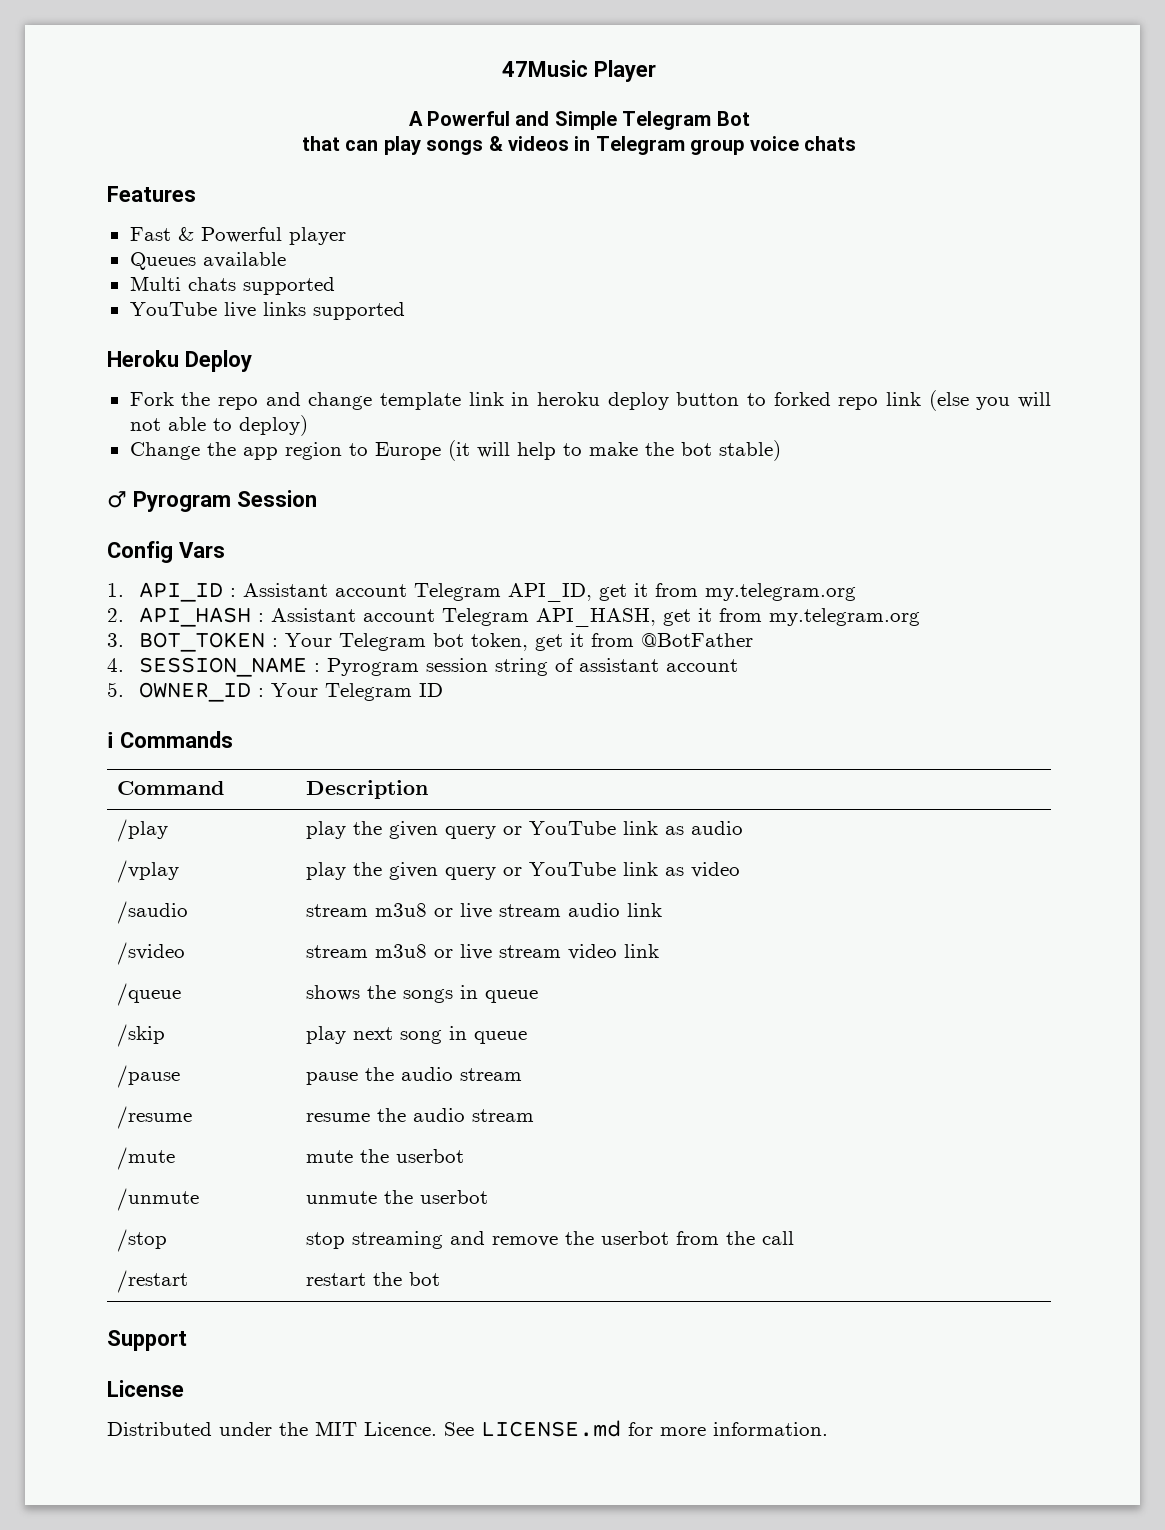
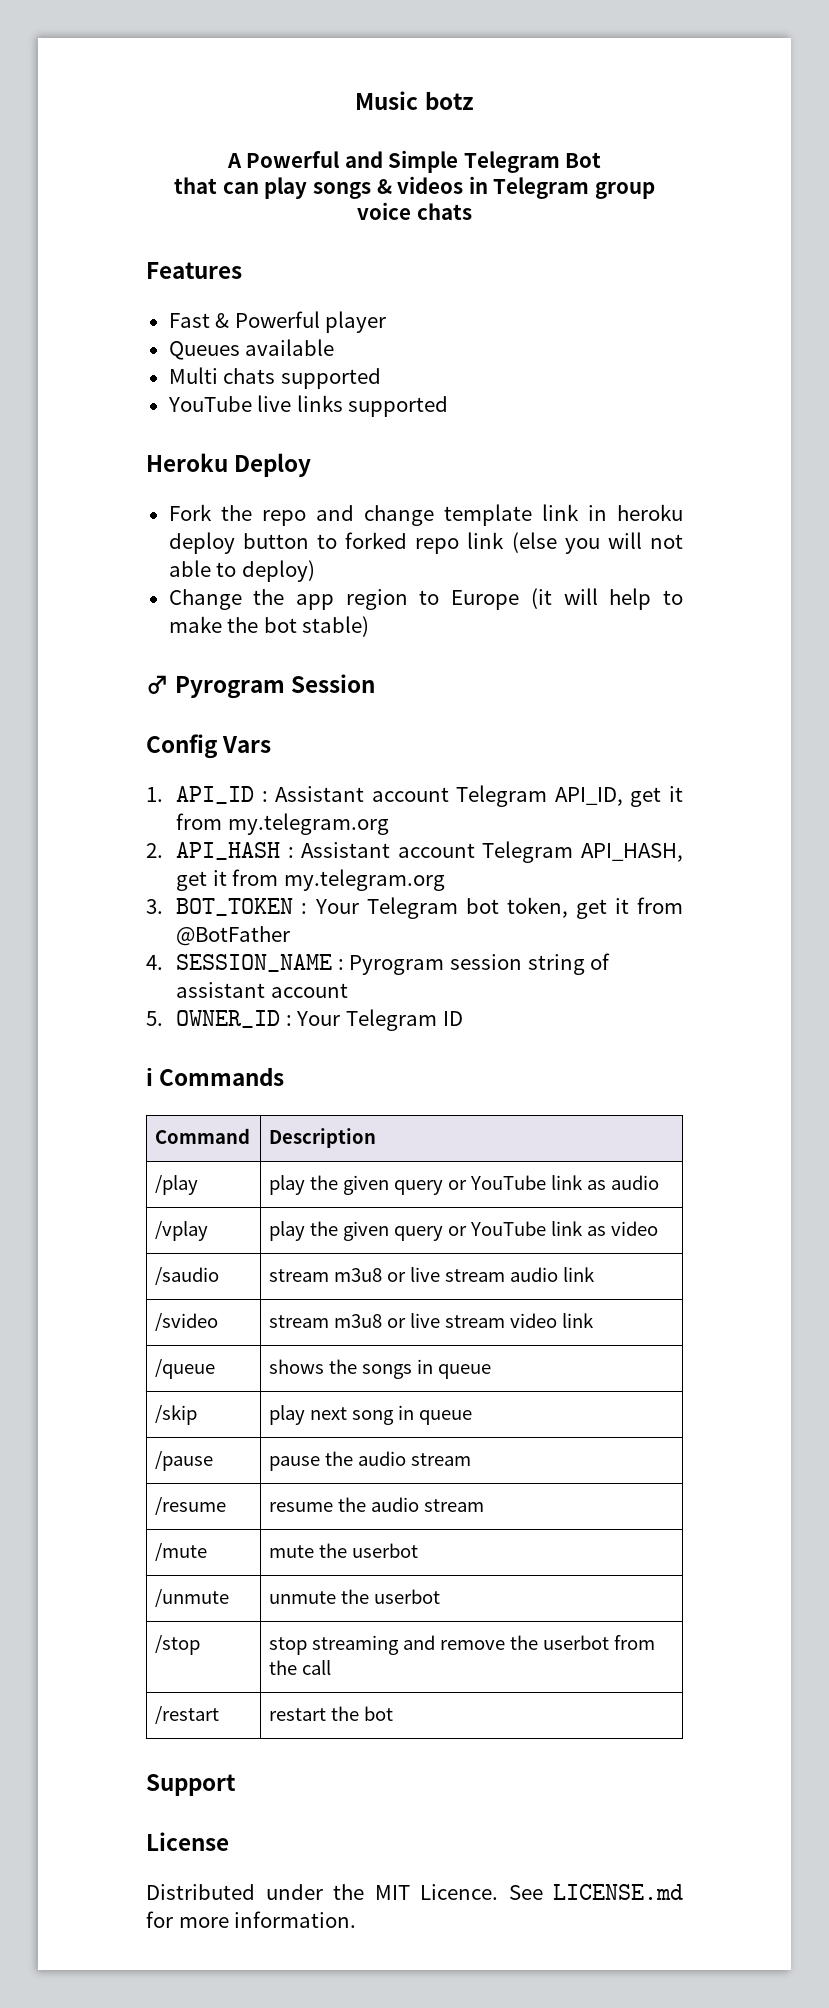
- 47Music Player
+ Music botz

